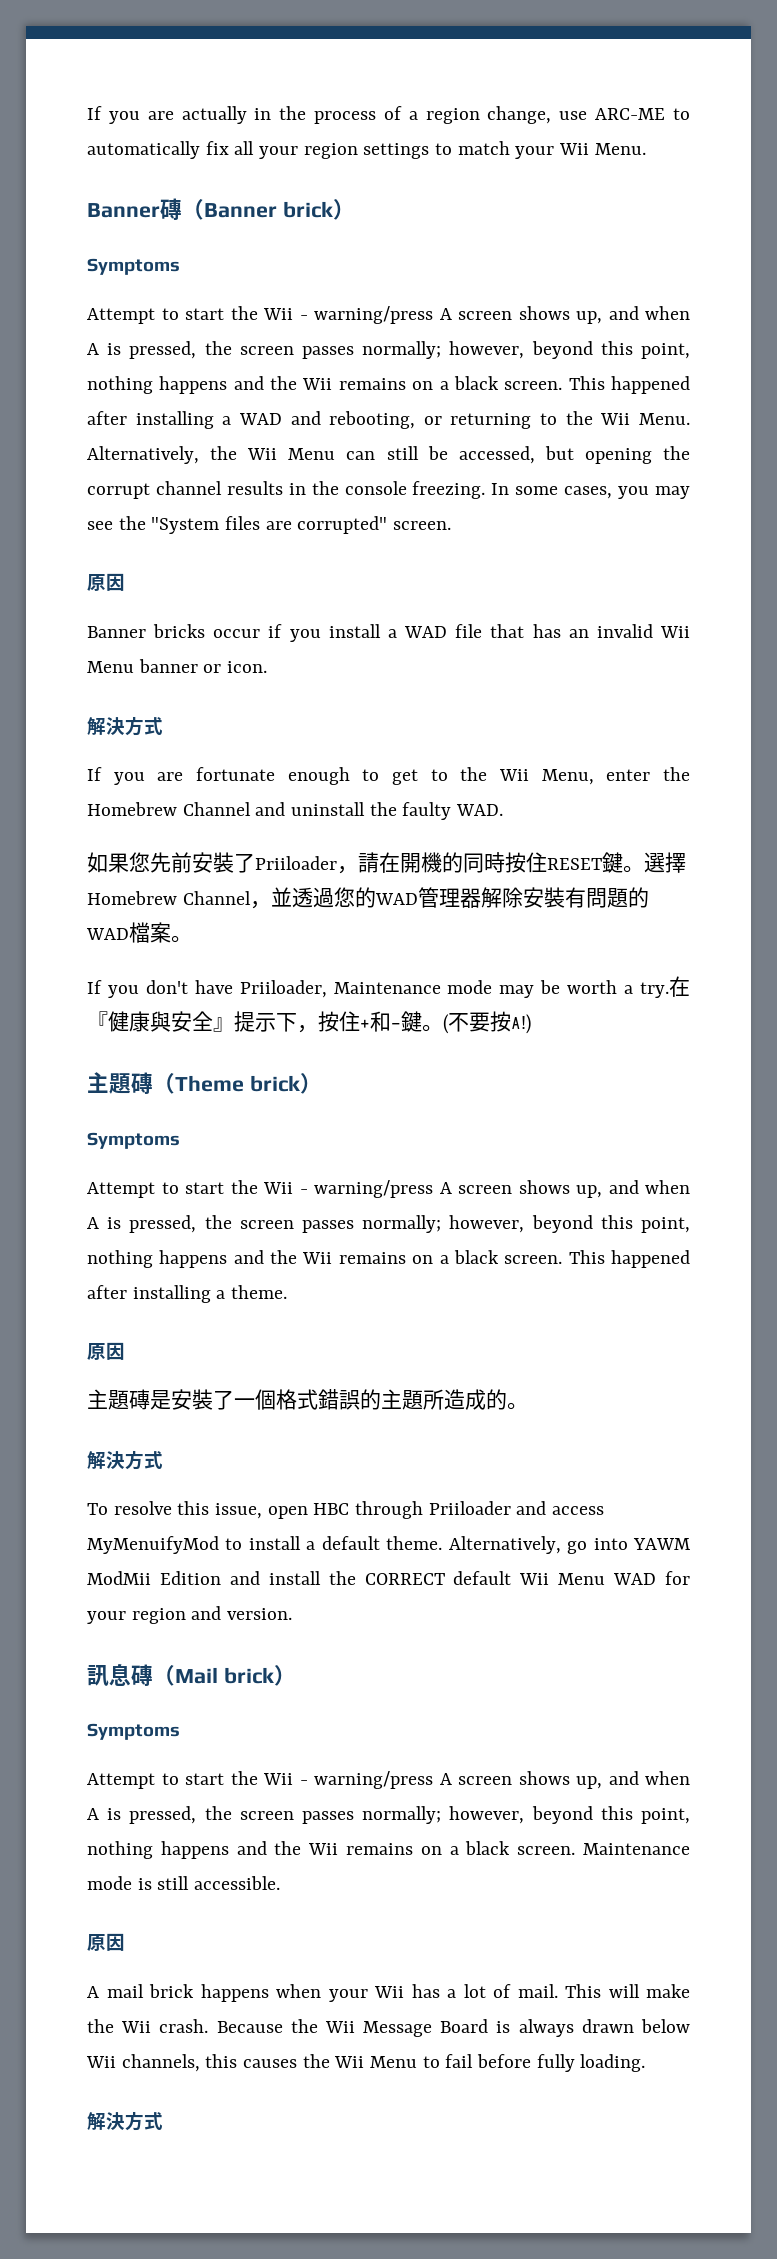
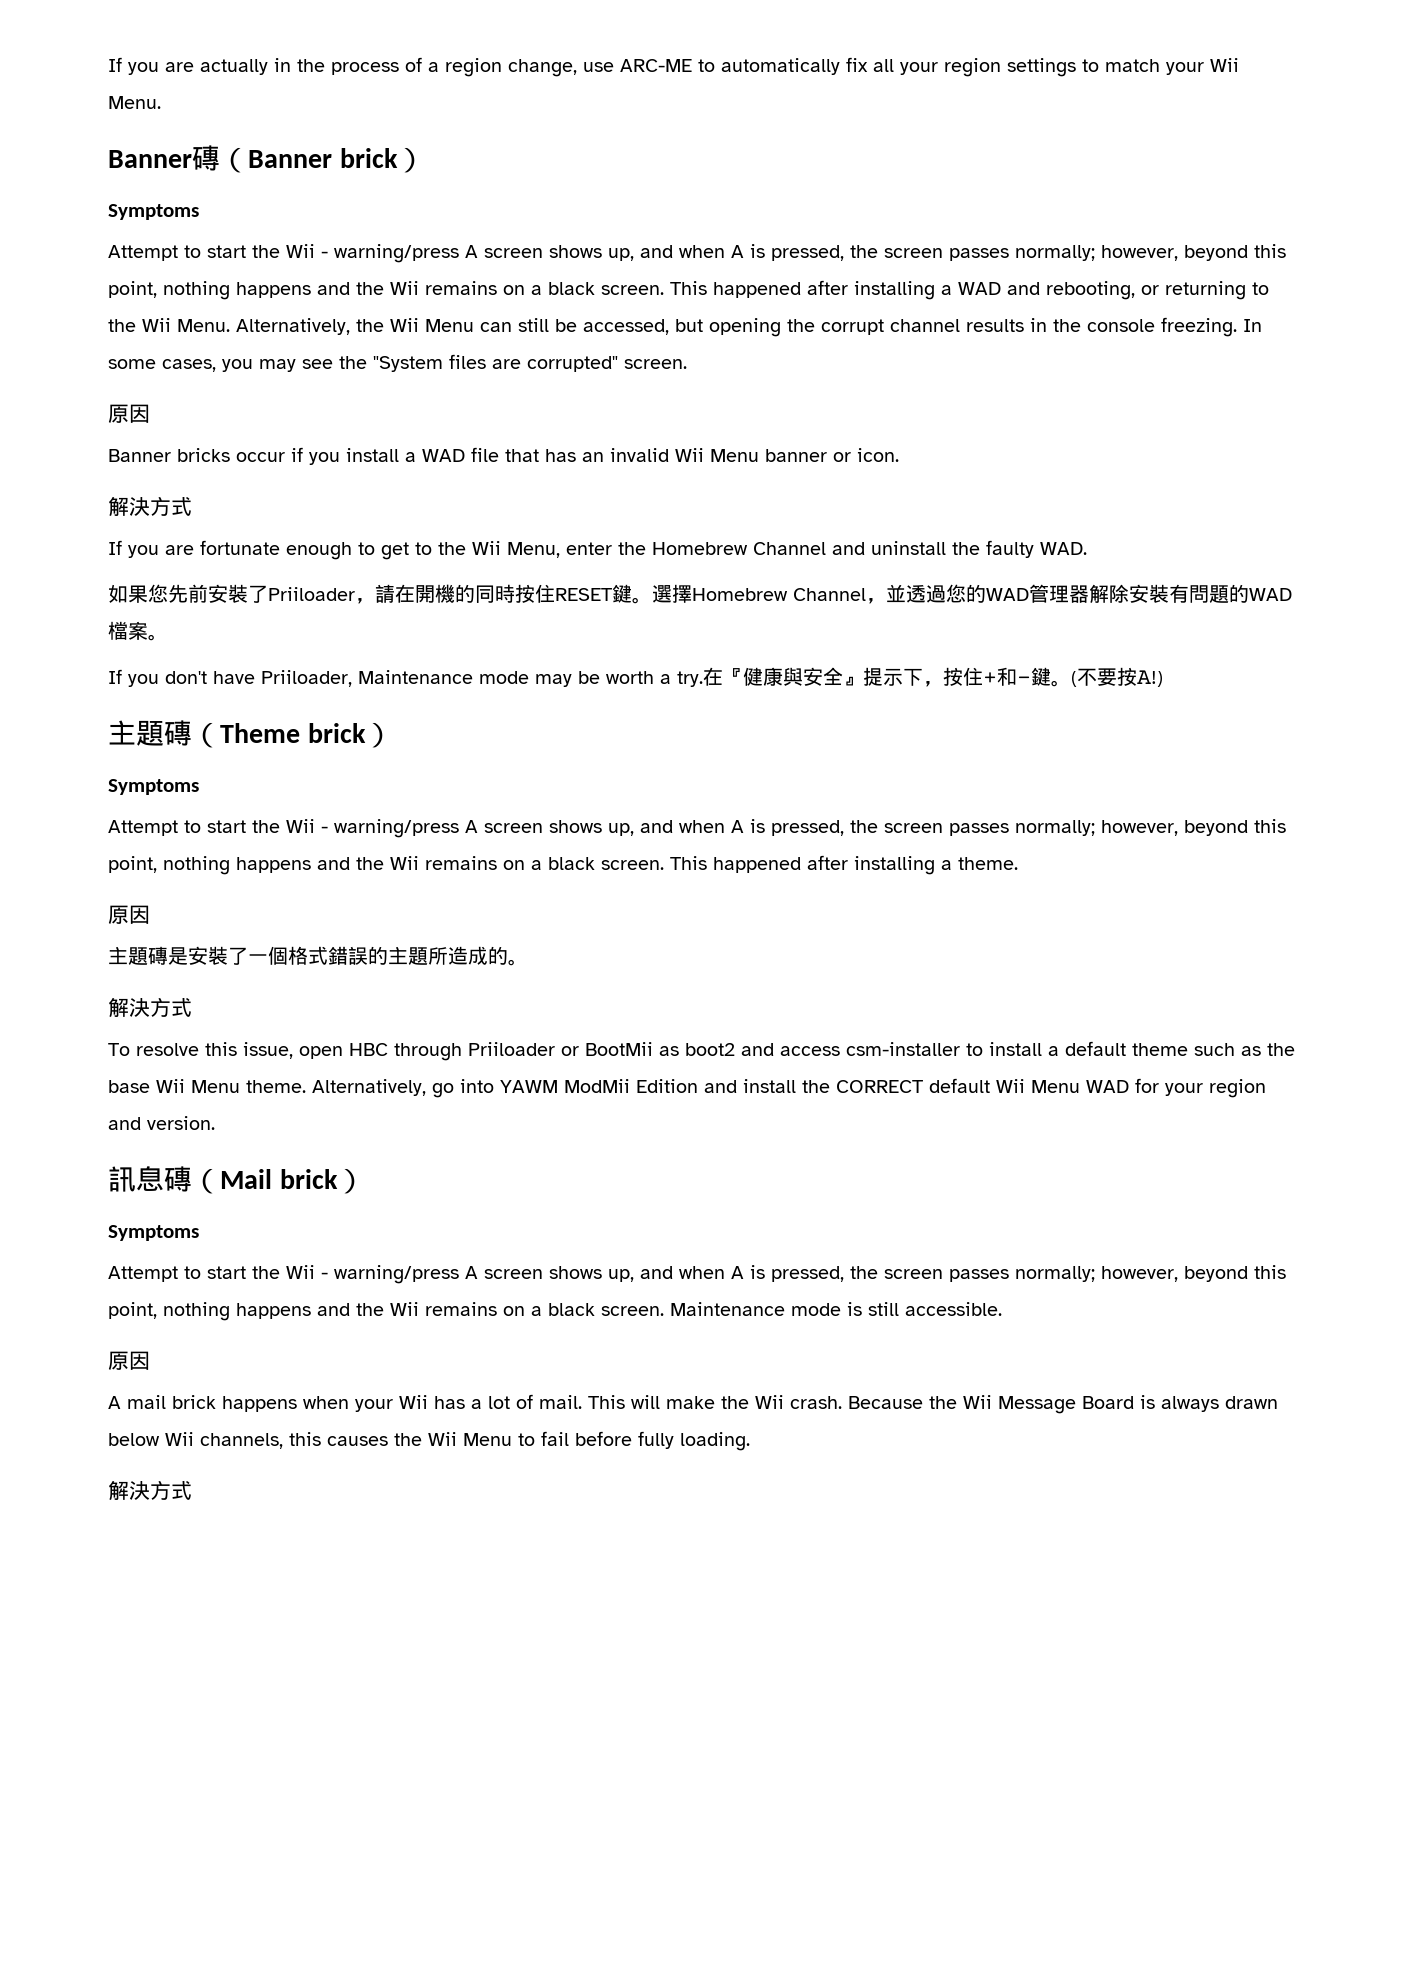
- To resolve this issue, open HBC through Priiloader and access MyMenuifyMod to install a default theme.
+ To resolve this issue, open HBC through Priiloader or BootMii as boot2 and access csm-installer to install a default theme such as the base Wii Menu theme.

